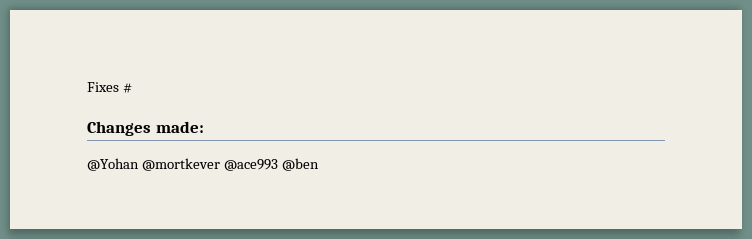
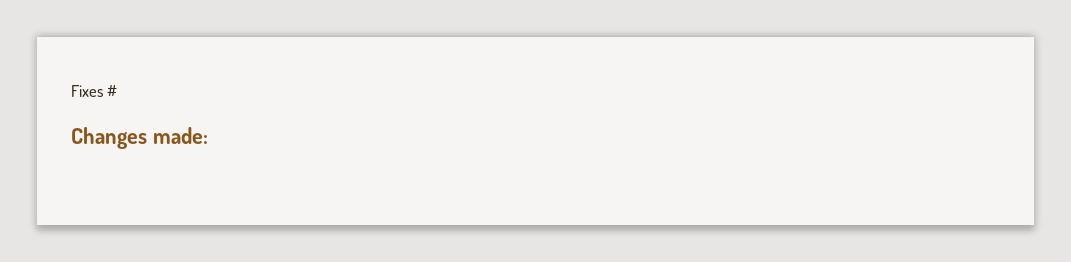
- @Yohan @mortkever @ace993 @ben

